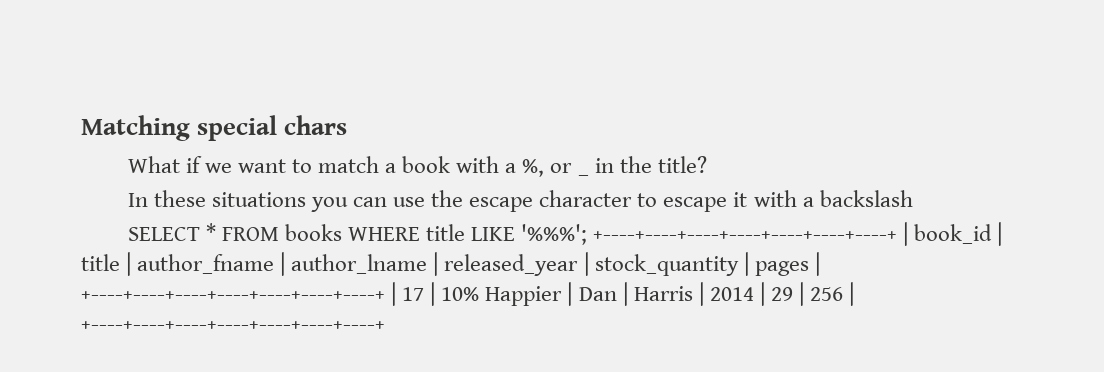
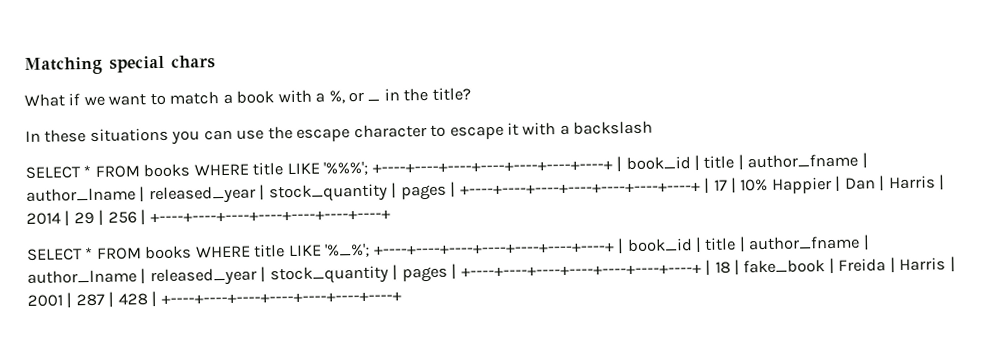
+ SELECT * FROM books WHERE title LIKE '%_%'; +----+----+----+----+----+----+----+ | book_id | title | author_fname | author_lname | released_year | stock_quantity | pages | +----+----+----+----+----+----+----+ | 18 | fake_book | Freida | Harris | 2001 | 287 | 428 | +----+----+----+----+----+----+----+

